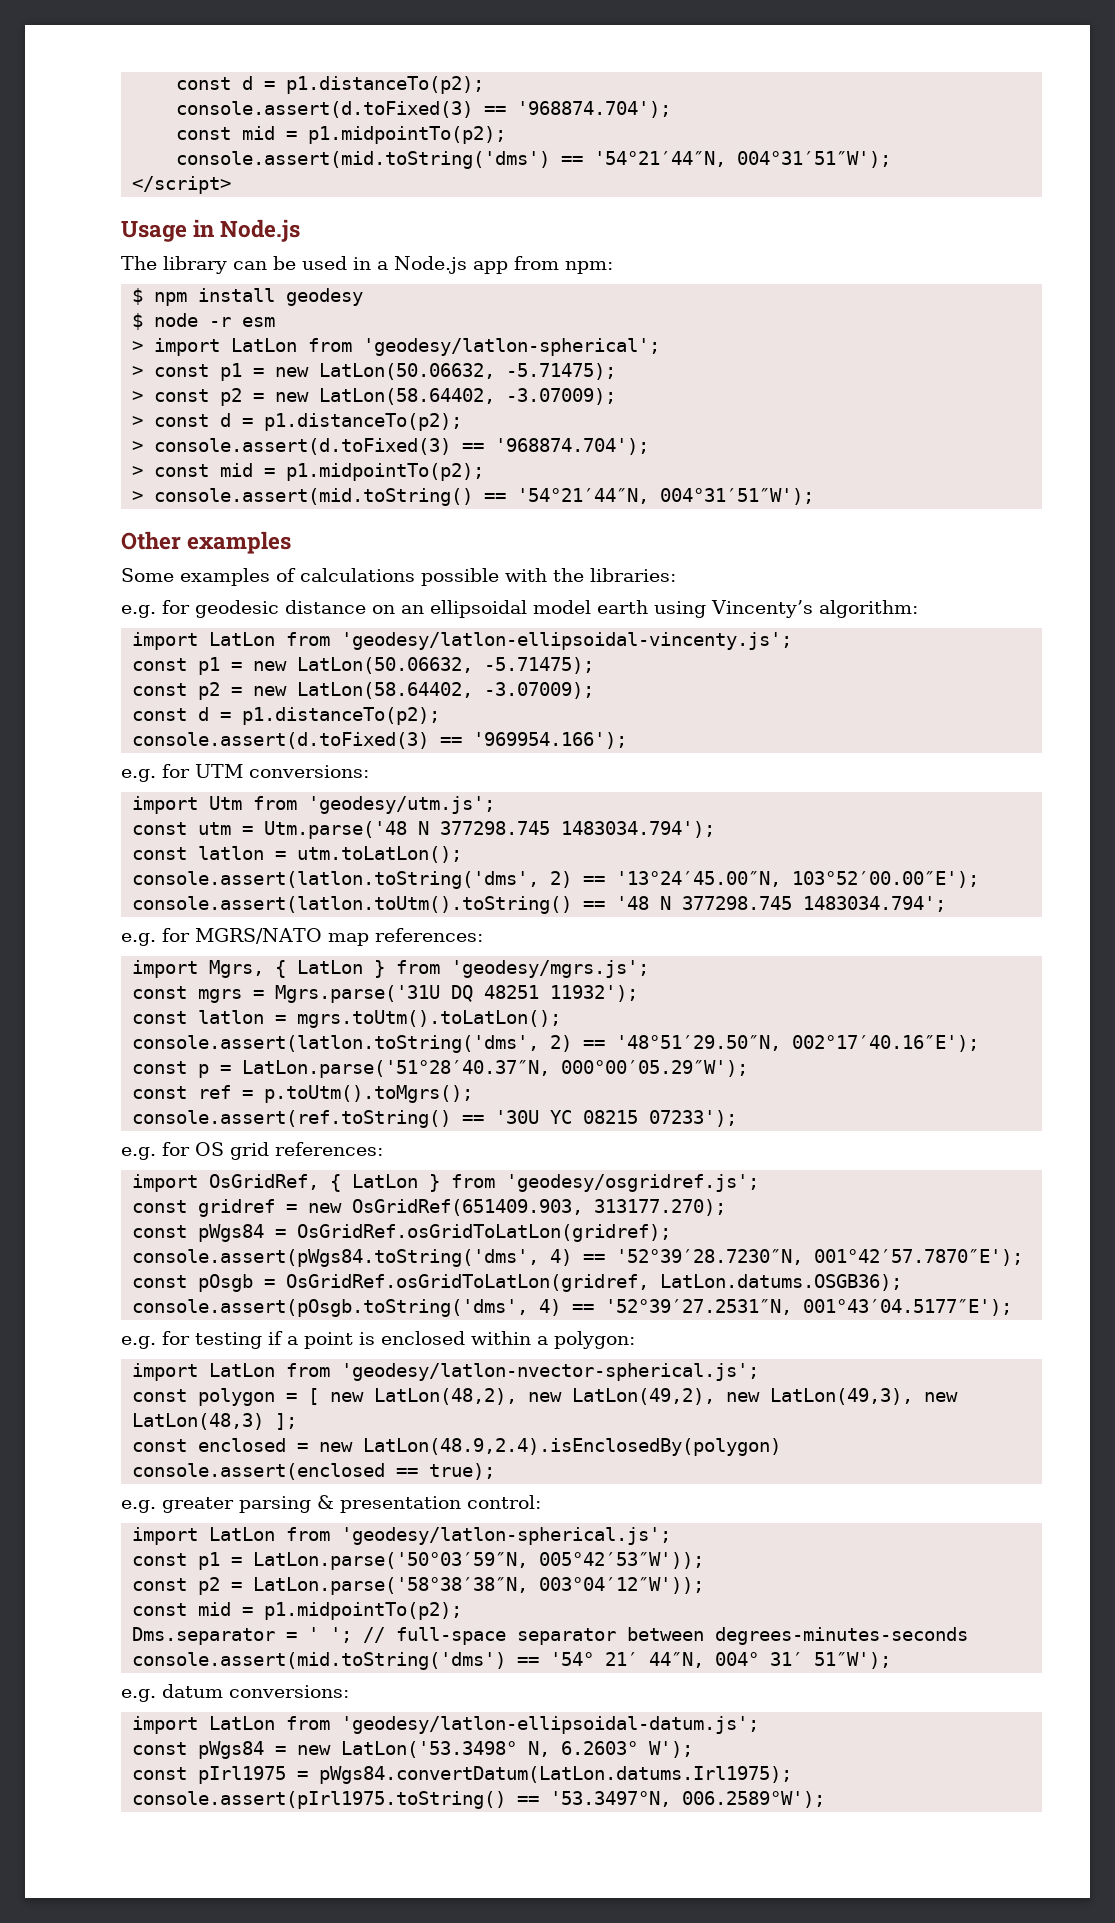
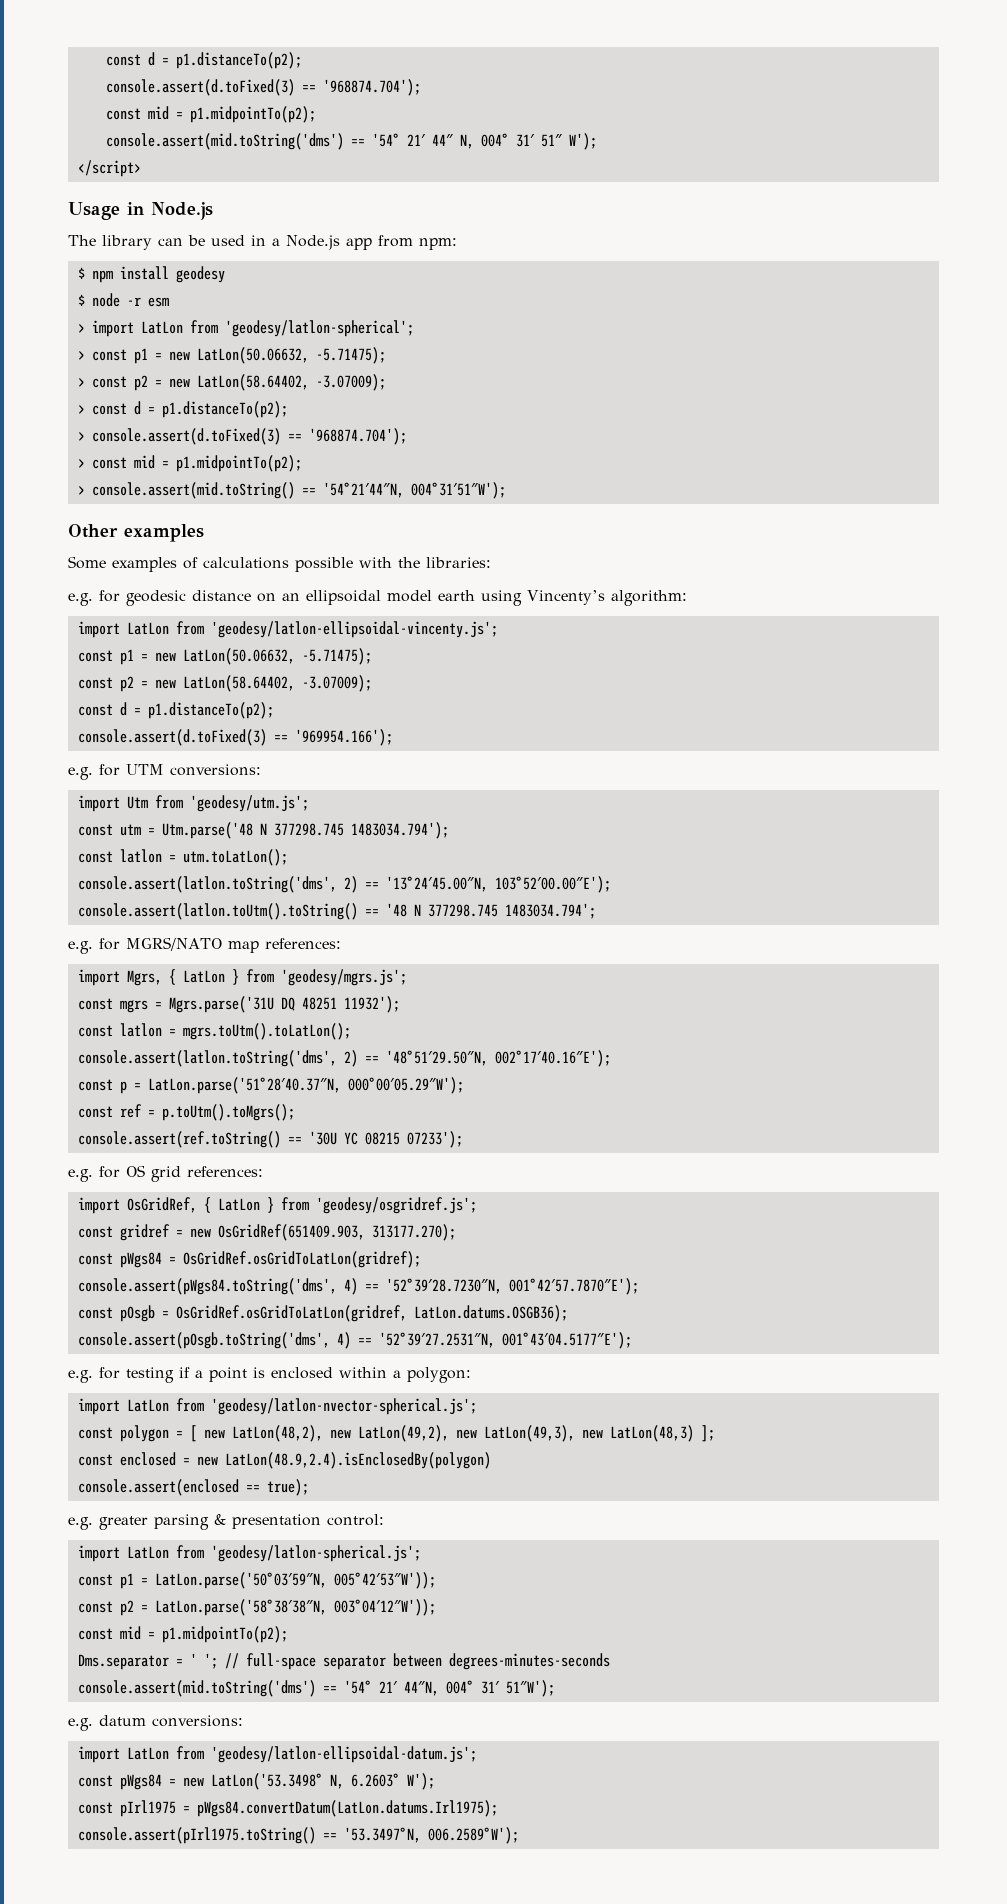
- console.assert(mid.toString('dms') == '54°21′44″N, 004°31′51″W');
+ console.assert(mid.toString('dms') == '54° 21′ 44″ N, 004° 31′ 51″ W');

